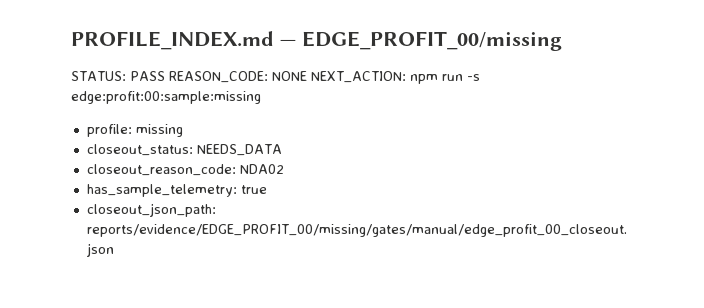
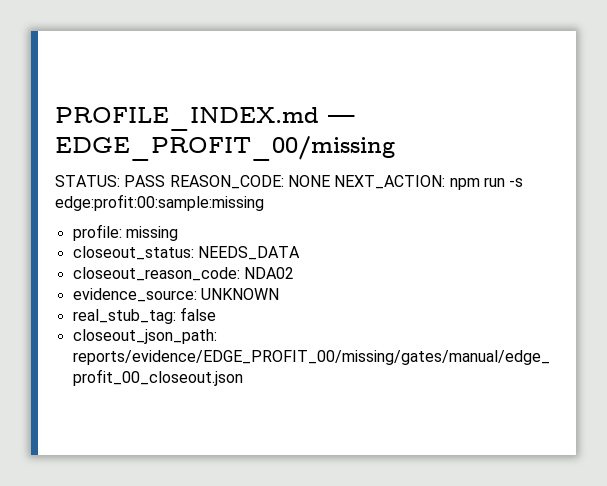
- has_sample_telemetry: true
+ evidence_source: UNKNOWN
+ real_stub_tag: false

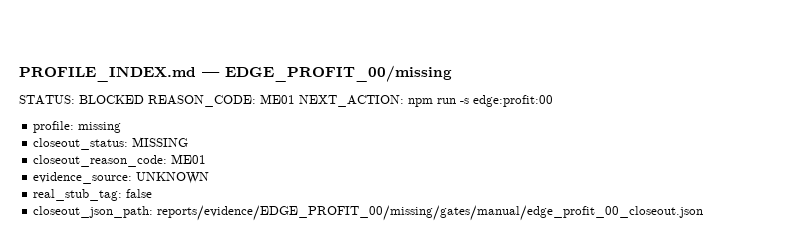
- STATUS: PASS REASON_CODE: NONE NEXT_ACTION: npm run -s edge:profit:00:sample:missing
+ STATUS: BLOCKED REASON_CODE: ME01 NEXT_ACTION: npm run -s edge:profit:00
- closeout_status: NEEDS_DATA
+ closeout_status: MISSING
- closeout_reason_code: NDA02
+ closeout_reason_code: ME01

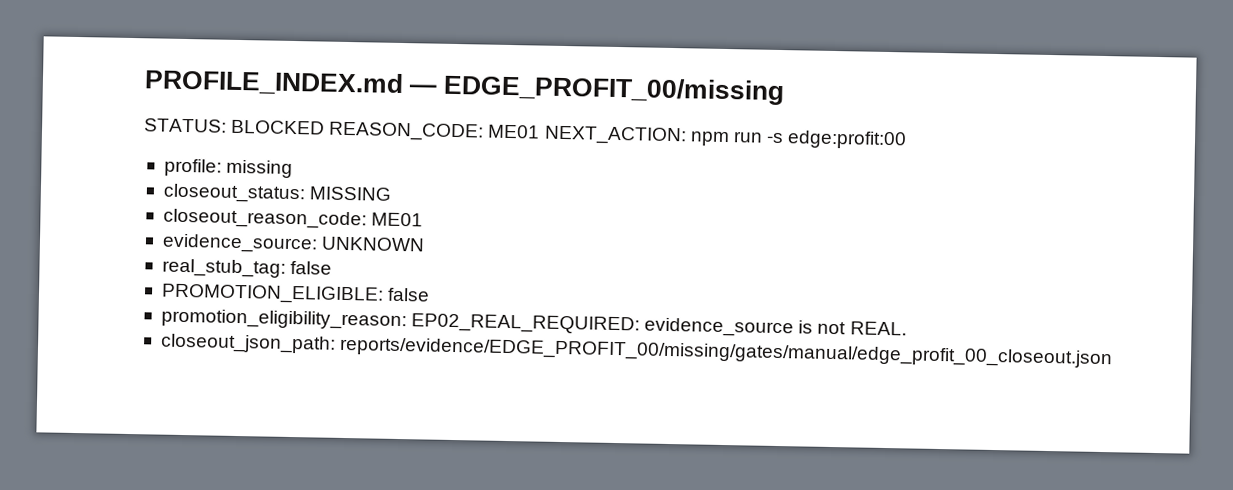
+ PROMOTION_ELIGIBLE: false
+ promotion_eligibility_reason: EP02_REAL_REQUIRED: evidence_source is not REAL.

